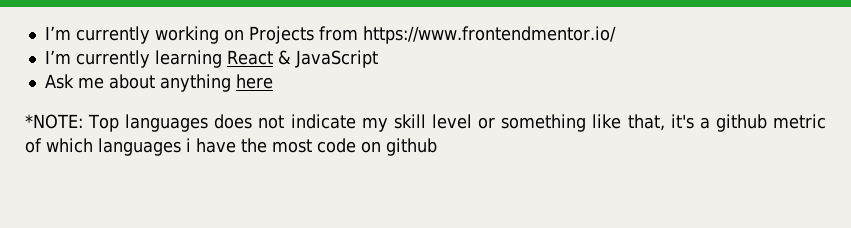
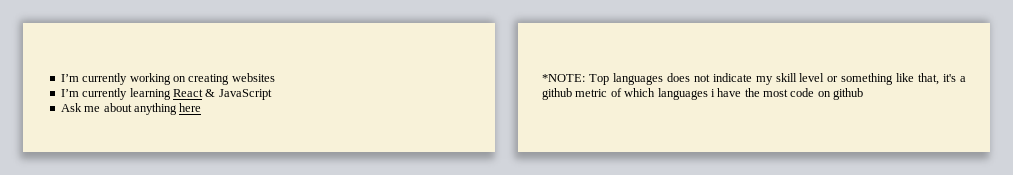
- I’m currently working on Projects from https://www.frontendmentor.io/
+ I’m currently working on creating websites

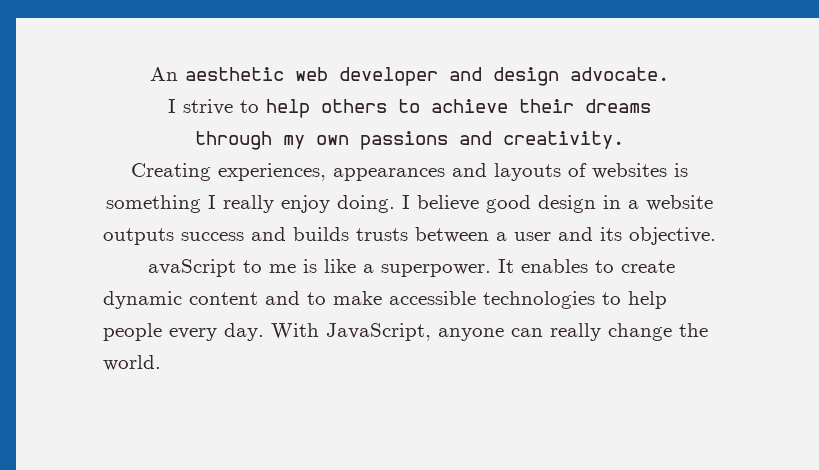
- I’m currently working on creating websites
- I’m currently learning React & JavaScript
- Ask me about anything here
- *NOTE: Top languages does not indicate my skill level or something like that, it's a github metric of which languages i have the most code on github
+ An aesthetic web developer and design advocate.
+ I strive to help others to achieve their dreams
+ through my own passions and creativity.
+ Creating experiences, appearances and layouts of websites is something I really enjoy doing. I believe good design in a website outputs success and builds trusts between a user and its objective.
+ avaScript to me is like a superpower. It enables to create dynamic content and to make accessible technologies to help people every day. With JavaScript, anyone can really change the world.

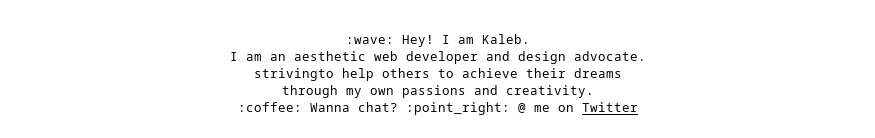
- An aesthetic web developer and design advocate.
+ :wave: Hey! I am Kaleb.
+ I am an aesthetic web developer and design advocate.
- I strive to help others to achieve their dreams
+ strivingto help others to achieve their dreams
- Creating experiences, appearances and layouts of websites is something I really enjoy doing. I believe good design in a website outputs success and builds trusts between a user and its objective.
- avaScript to me is like a superpower. It enables to create dynamic content and to make accessible technologies to help people every day. With JavaScript, anyone can really change the world.
+ :coffee: Wanna chat? :point_right: @ me on Twitter

